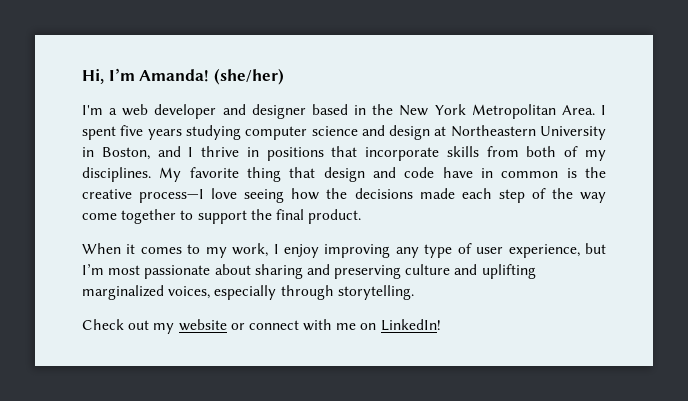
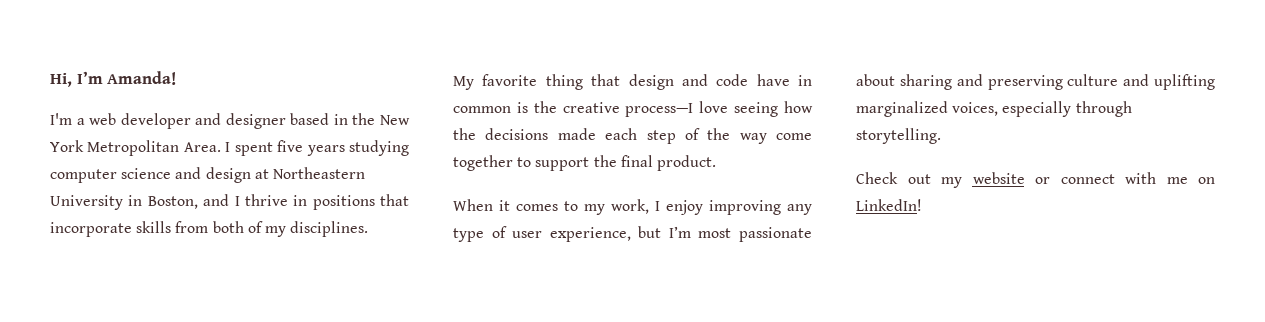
- (she/her)
- I spent five years studying computer science and design at Northeastern University in Boston, and I thrive in positions that incorporate skills from both of my disciplines. My favorite thing that design and code have in common is the creative process—I love seeing how the decisions made each step of the way come together to support the final product.
+ I spent five years studying computer science and design at Northeastern University in Boston, and I thrive in positions that incorporate skills from both of my disciplines.
+ My favorite thing that design and code have in common is the creative process—I love seeing how the decisions made each step of the way come together to support the final product.

